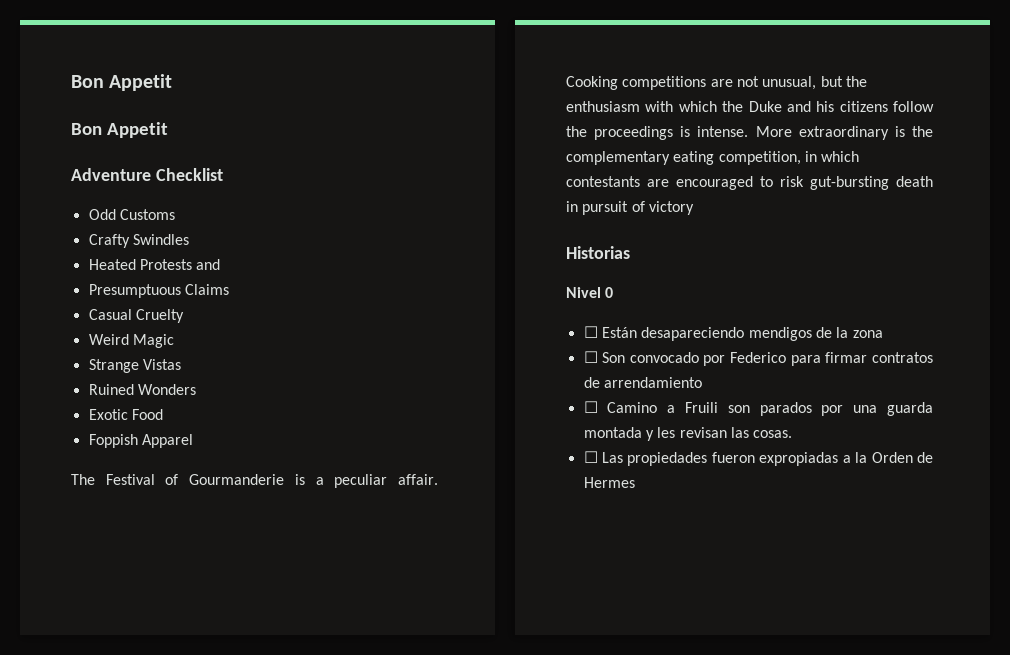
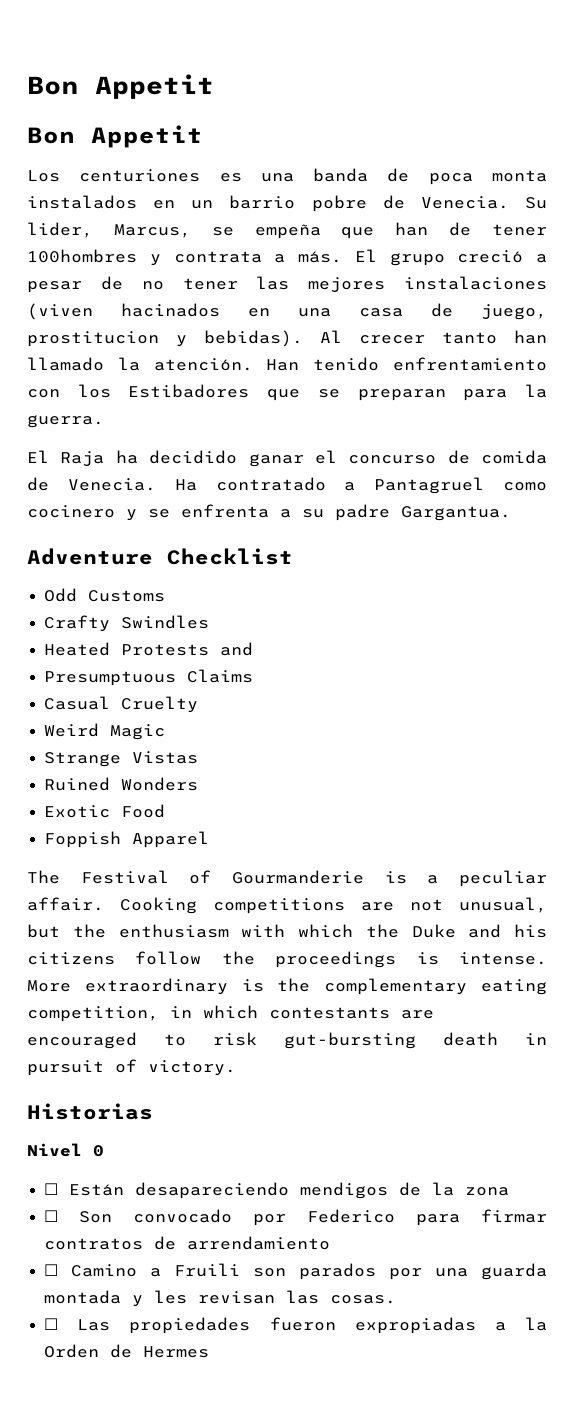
+ Los centuriones es una banda de poca monta instalados en un barrio pobre de Venecia. Su lider, Marcus, se empeña que han de tener 100hombres y contrata a más. El grupo creció a pesar de no tener las mejores instalaciones (viven hacinados en una casa de juego, prostitucion y bebidas). Al crecer tanto han llamado la atención. Han tenido enfrentamiento con los Estibadores que se preparan para la guerra.
+ El Raja ha decidido ganar el concurso de comida de Venecia. Ha contratado a Pantagruel como cocinero y se enfrenta a su padre Gargantua.
- More extraordinary is the complementary eating competition, in which contestants are encouraged to risk gut-bursting death in pursuit of victory
+ More extraordinary is the complementary eating competition, in which contestants are encouraged to risk gut-bursting death in pursuit of victory.

